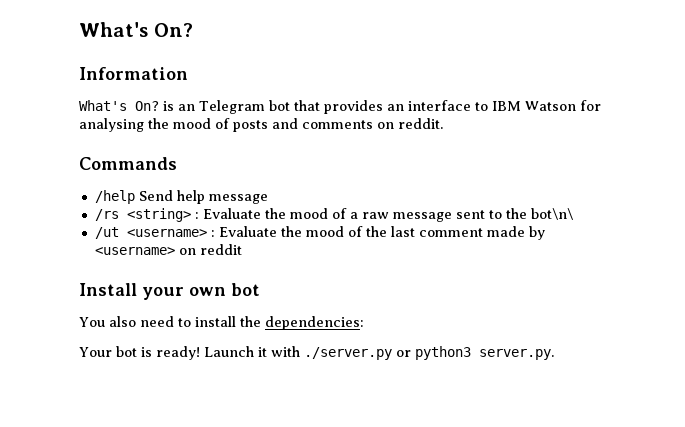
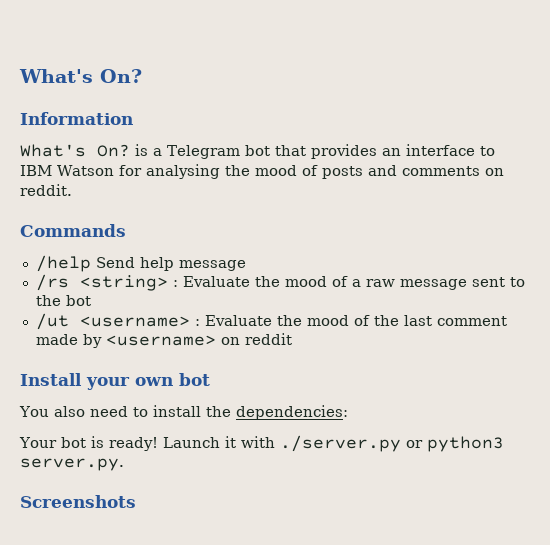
- What's On? is an Telegram bot that provides an interface to IBM Watson for analysing the mood of posts and comments on reddit.
+ What's On? is a Telegram bot that provides an interface to IBM Watson for analysing the mood of posts and comments on reddit.
- /rs <string> : Evaluate the mood of a raw message sent to the bot\n\
+ /rs <string> : Evaluate the mood of a raw message sent to the bot
+ Screenshots

